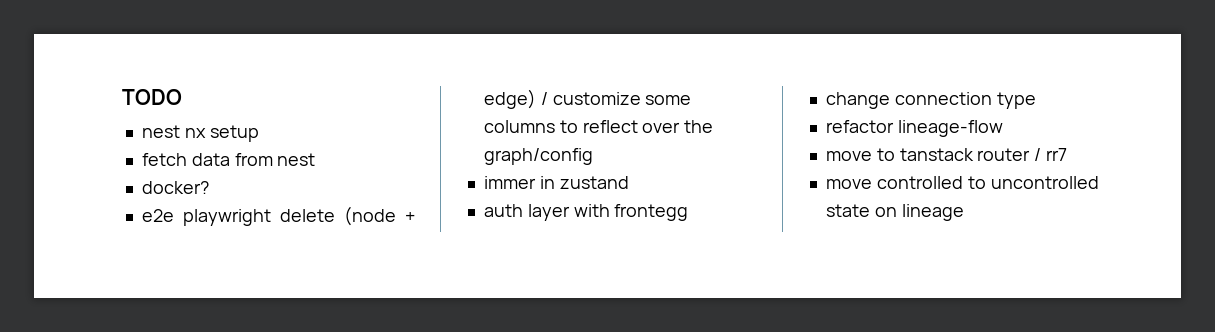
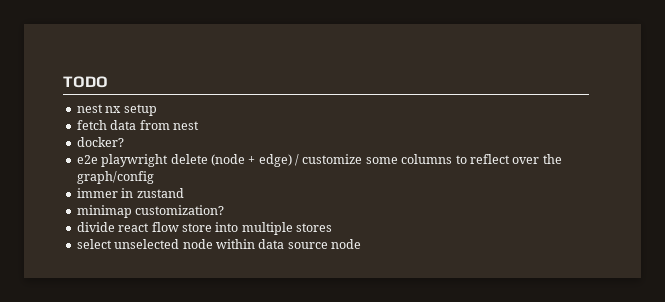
- auth layer with frontegg
- change connection type
- refactor lineage-flow
- move to tanstack router / rr7
- move controlled to uncontrolled state on lineage
+ minimap customization?
+ divide react flow store into multiple stores
+ select unselected node within data source node

